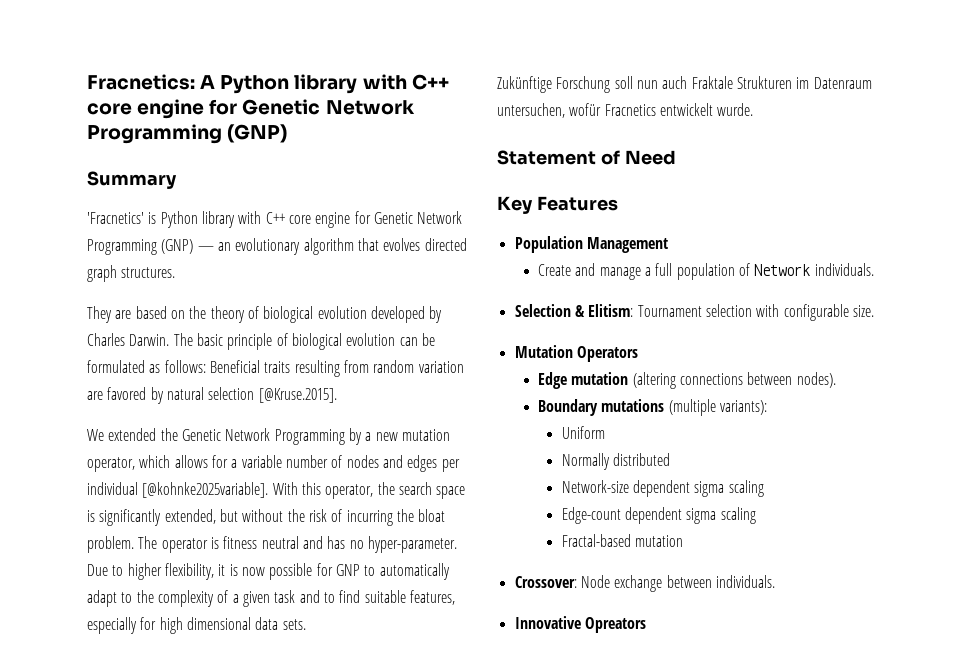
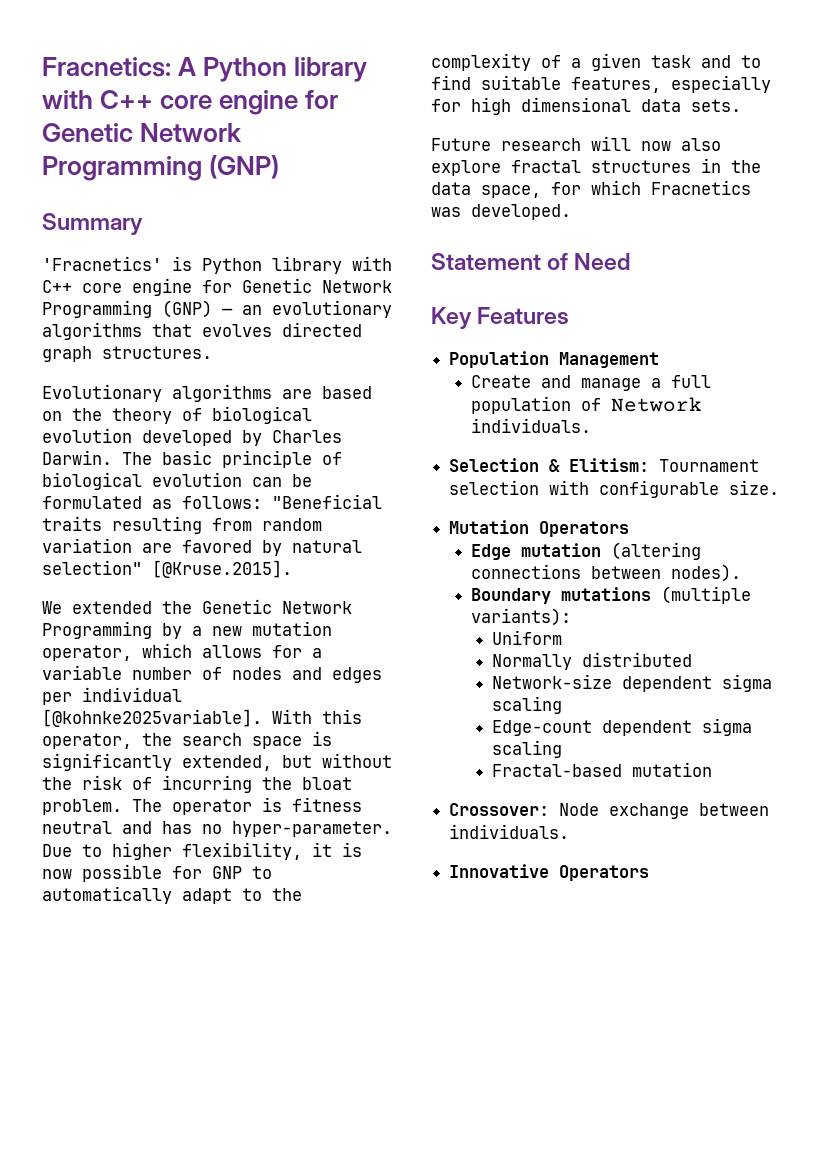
- 'Fracnetics' is Python library with C++ core engine for Genetic Network Programming (GNP) — an evolutionary algorithm that evolves directed graph structures.
+ 'Fracnetics' is Python library with C++ core engine for Genetic Network Programming (GNP) — an evolutionary algorithms that evolves directed graph structures.
- They are based on the theory of biological evolution developed by Charles Darwin.
+ Evolutionary algorithms are based on the theory of biological evolution developed by Charles Darwin.
- The basic principle of biological evolution can be formulated as follows: Beneficial traits resulting from random variation are favored by natural selection [@Kruse.2015].
+ The basic principle of biological evolution can be formulated as follows: "Beneficial traits resulting from random variation are favored by natural selection" [@Kruse.2015].
- Zukünftige Forschung soll nun auch Fraktale Strukturen im Datenraum untersuchen, wofür Fracnetics entwickelt wurde.
+ Future research will now also explore fractal structures in the data space, for which Fracnetics was developed.
- Innovative Opreators
+ Innovative Operators

